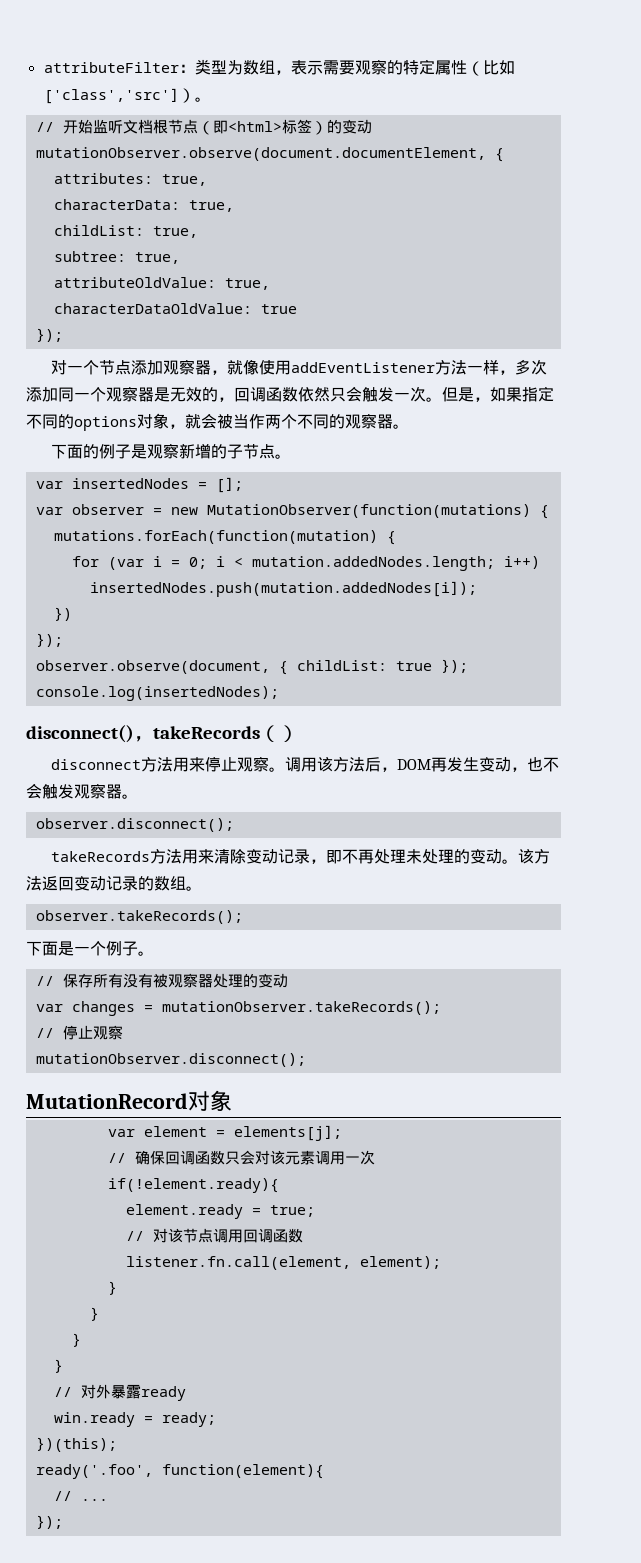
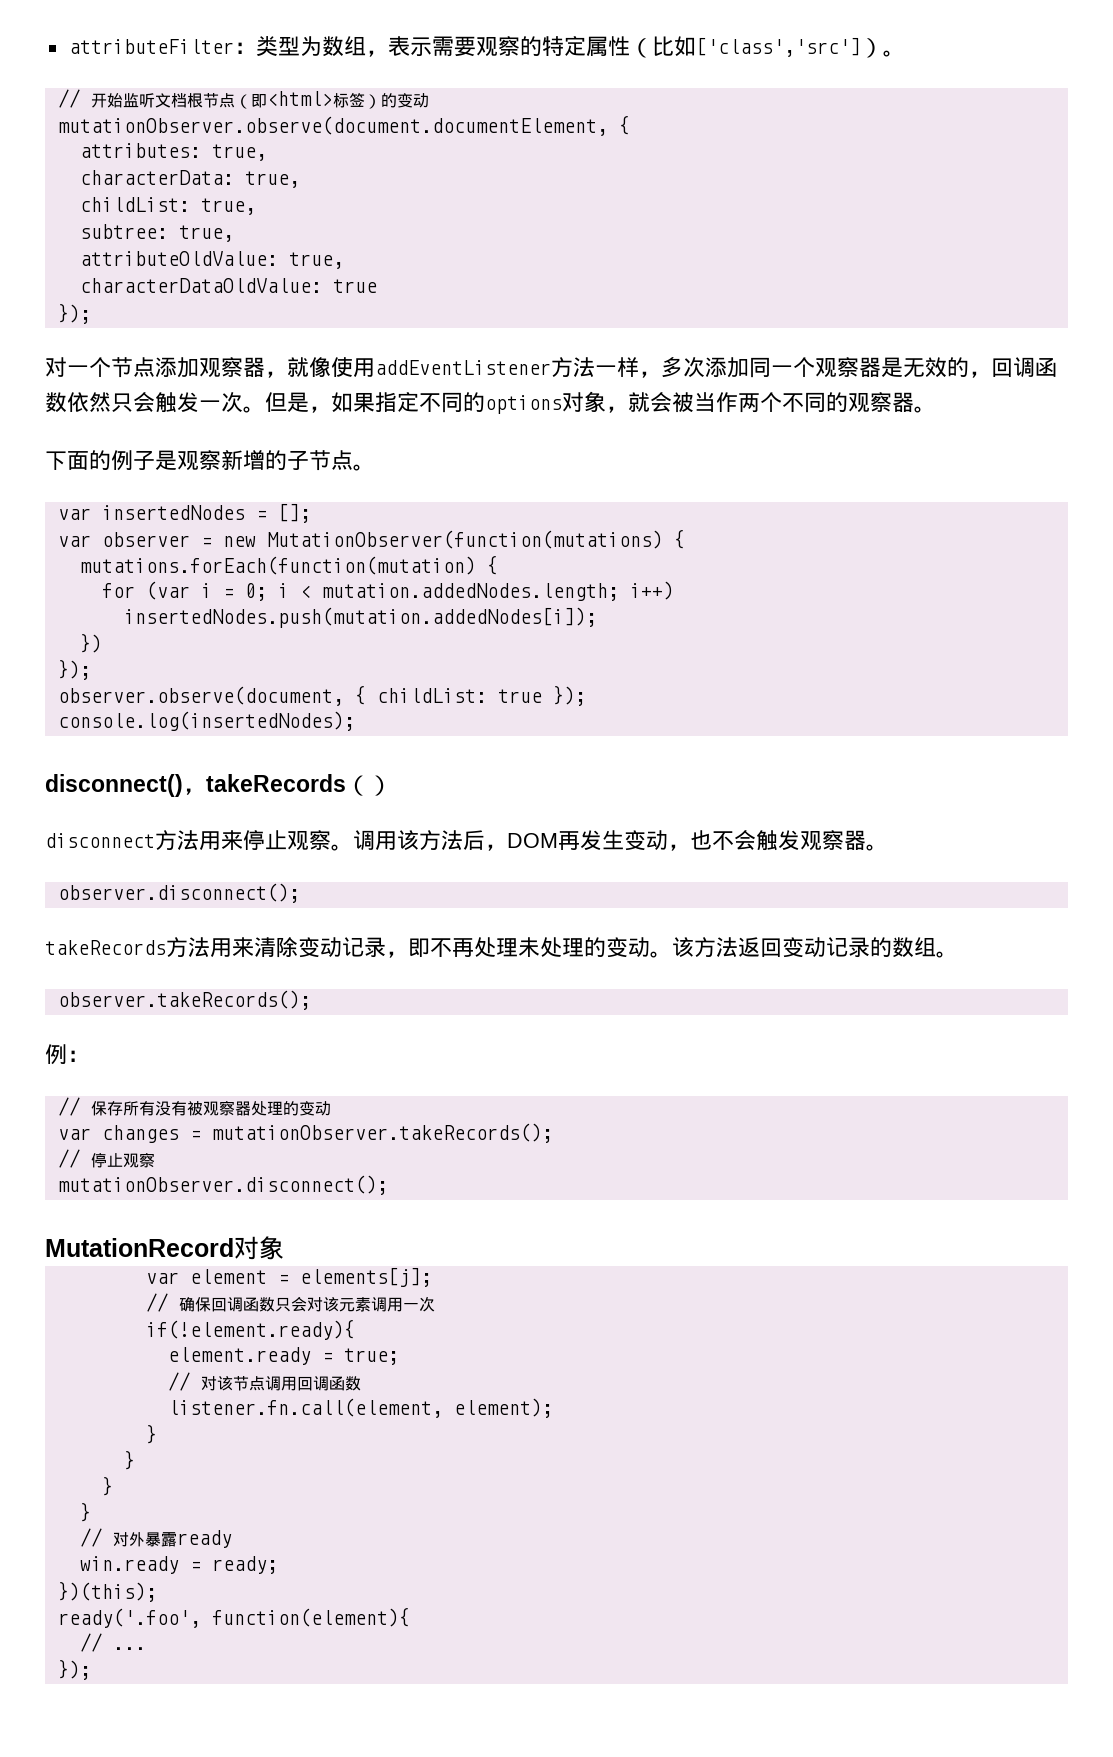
- 下面是一个例子。
+ 例：

